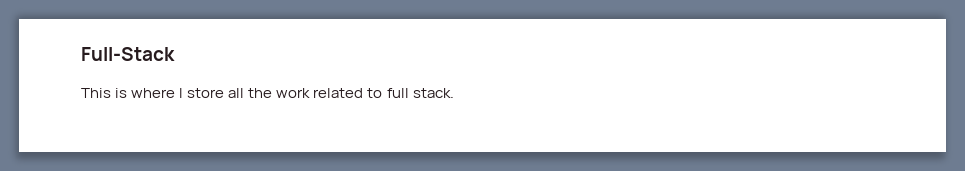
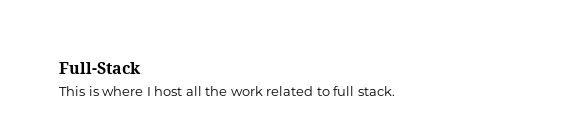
- This is where I store all the work related to full stack.
+ This is where I host all the work related to full stack.

